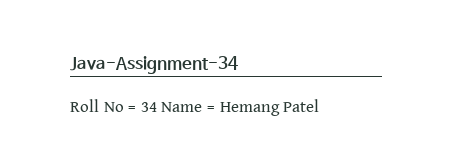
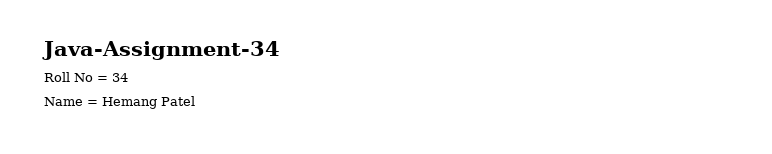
- Roll No = 34 Name = Hemang Patel
+ Roll No = 34
+ Name = Hemang Patel

